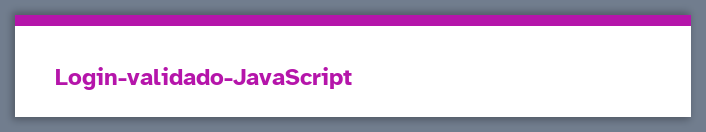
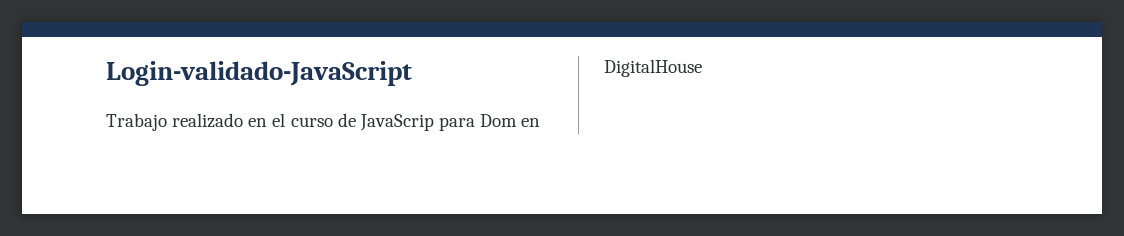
+ Trabajo realizado en el curso de JavaScrip para Dom en DigitalHouse

